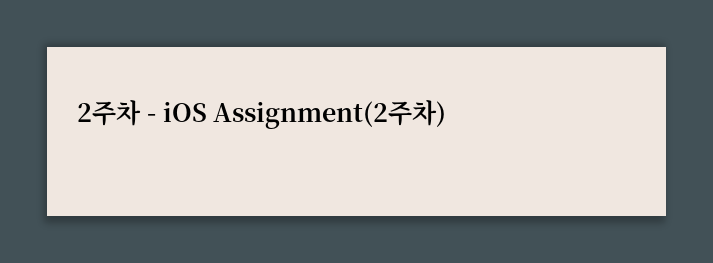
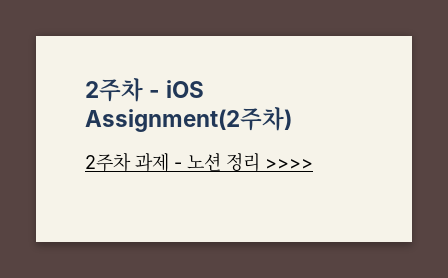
+ 2주차 과제 - 노션 정리 >>>>

